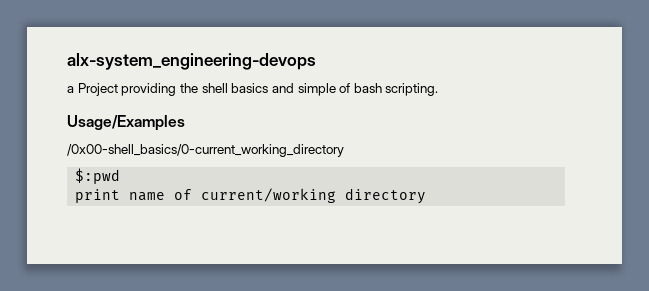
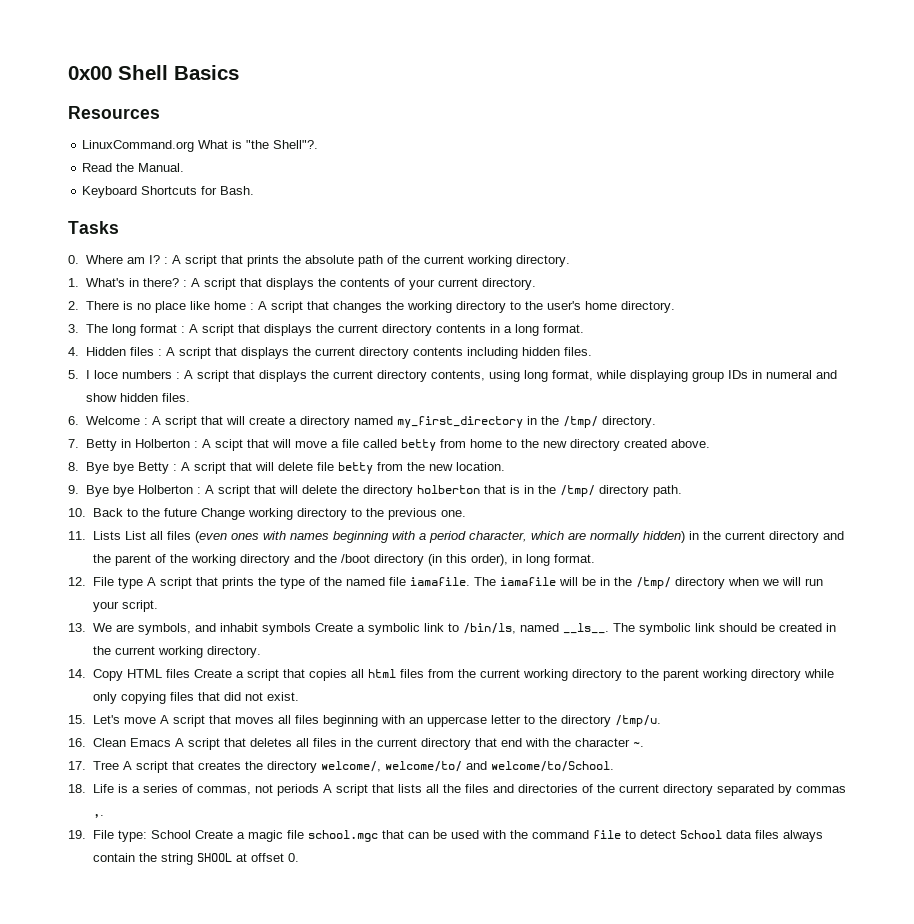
- alx-system_engineering-devops
- a Project providing the shell basics and simple of bash scripting.
- Usage/Examples
- /0x00-shell_basics/0-current_working_directory
- $:pwd
- print name of current/working directory
+ 0x00 Shell Basics
+ Resources
+ LinuxCommand.org What is "the Shell"?.
+ Read the Manual.
+ Keyboard Shortcuts for Bash.
+ Tasks
+ 0. Where am I? : A script that prints the absolute path of the current working directory.
+ 1. What's in there? : A script that displays the contents of your current directory.
+ 2. There is no place like home : A script that changes the working directory to the user's home directory.
+ 3. The long format : A script that displays the current directory contents in a long format.
+ 4. Hidden files : A script that displays the current directory contents including hidden files.
+ 5. I loce numbers : A script that displays the current directory contents, using long format, while displaying group IDs in numeral and show hidden files.
+ 6. Welcome : A script that will create a directory named my_first_directory in the /tmp/ directory.
+ 7. Betty in Holberton : A scipt that will move a file called betty from home to the new directory created above.
+ 8. Bye bye Betty : A script that will delete file betty from the new location.
+ 9. Bye bye Holberton : A script that will delete the directory holberton that is in the /tmp/ directory path.
+ 10. Back to the future Change working directory to the previous one.
+ 11. Lists List all files (even ones with names beginning with a period character, which are normally hidden) in the current directory and the parent of the working directory and the /boot directory (in this order), in long format.
+ 12. File type A script that prints the type of the named file iamafile. The iamafile will be in the /tmp/ directory when we will run your script.
+ 13. We are symbols, and inhabit symbols Create a symbolic link to /bin/ls, named __ls__. The symbolic link should be created in the current working directory.
+ 14. Copy HTML files Create a script that copies all html files from the current working directory to the parent working directory while only copying files that did not exist.
+ 15. Let's move A script that moves all files beginning with an uppercase letter to the directory /tmp/u.
+ 16. Clean Emacs A script that deletes all files in the current directory that end with the character ~.
+ 17. Tree A script that creates the directory welcome/, welcome/to/ and welcome/to/School.
+ 18. Life is a series of commas, not periods A script that lists all the files and directories of the current directory separated by commas ,.
+ 19. File type: School Create a magic file school.mgc that can be used with the command file to detect School data files always contain the string SHOOL at offset 0.

